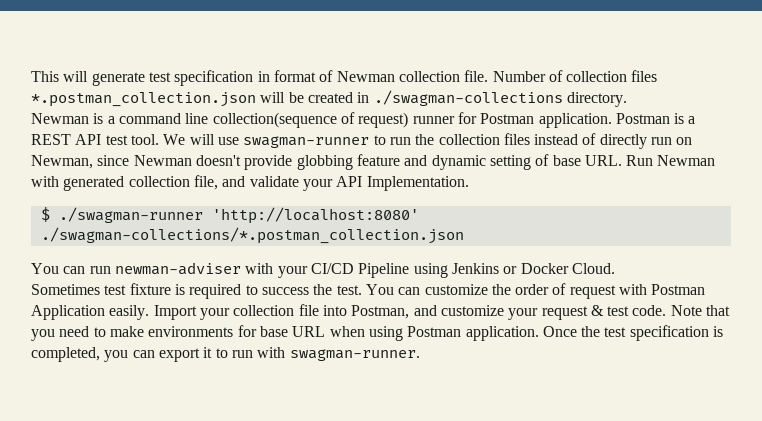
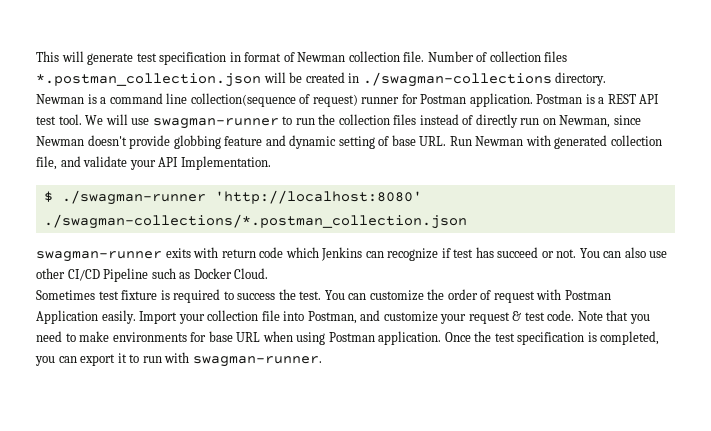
- You can run newman-adviser with your CI/CD Pipeline using Jenkins or Docker Cloud.
+ swagman-runner exits with return code which Jenkins can recognize if test has succeed or not. You can also use other CI/CD Pipeline such as Docker Cloud.

